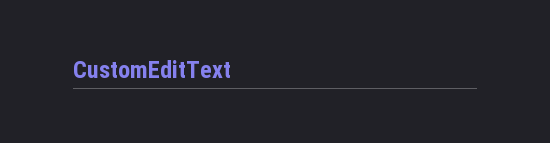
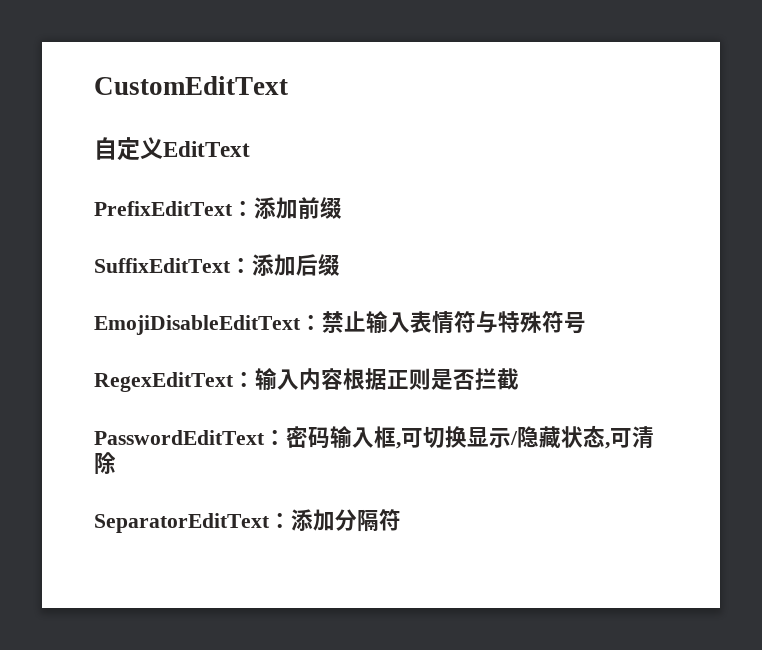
+ 自定义EditText
+ PrefixEditText：添加前缀
+ SuffixEditText：添加后缀
+ EmojiDisableEditText：禁止输入表情符与特殊符号
+ RegexEditText：输入内容根据正则是否拦截
+ PasswordEditText：密码输入框,可切换显示/隐藏状态,可清除
+ SeparatorEditText：添加分隔符

